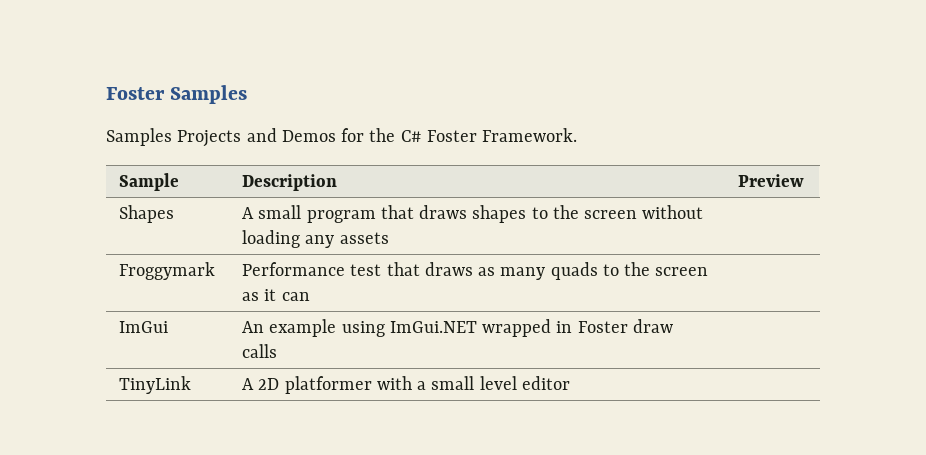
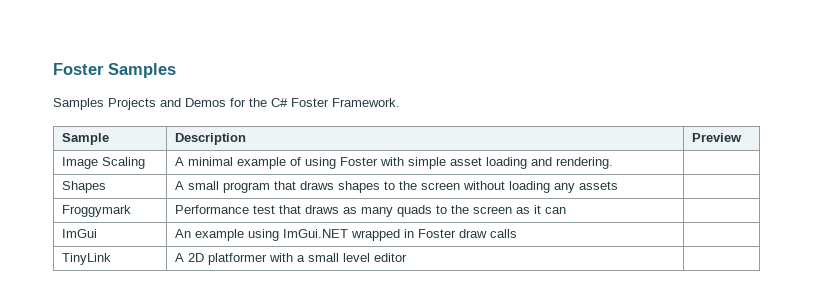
+ Image Scaling | A minimal example of using Foster with simple asset loading and rendering. |

